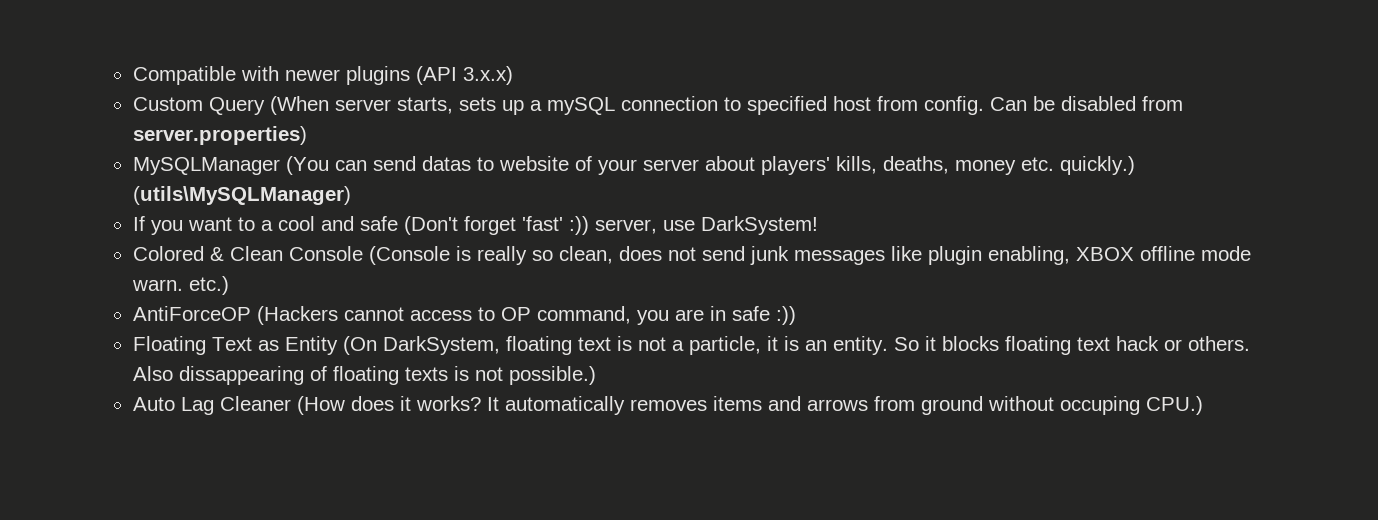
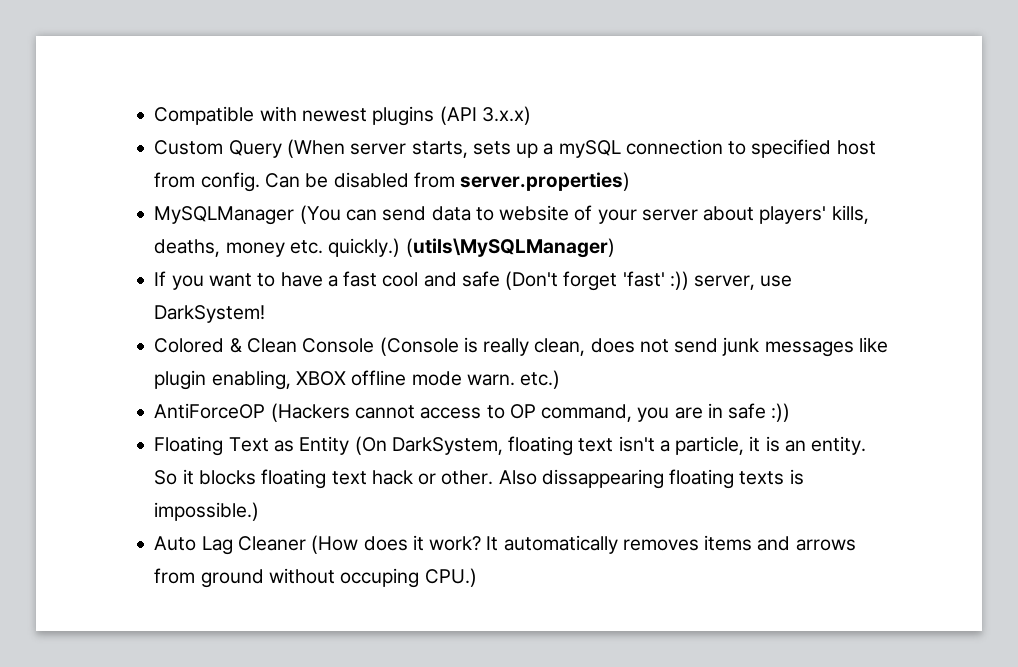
- Compatible with newer plugins (API 3.x.x)
+ Compatible with newest plugins (API 3.x.x)
- MySQLManager (You can send datas to website of your server about players' kills, deaths, money etc. quickly.)
+ MySQLManager (You can send data to website of your server about players' kills, deaths, money etc. quickly.)
- If you want to a cool and safe (Don't forget 'fast' :)) server, use DarkSystem!
+ If you want to have a fast cool and safe (Don't forget 'fast' :)) server, use DarkSystem!
- Colored & Clean Console (Console is really so clean, does not send junk messages like plugin enabling, XBOX offline mode warn. etc.)
+ Colored & Clean Console (Console is really clean, does not send junk messages like plugin enabling, XBOX offline mode warn. etc.)
- Floating Text as Entity (On DarkSystem, floating text is not a particle, it is an entity.
+ Floating Text as Entity (On DarkSystem, floating text isn't a particle, it is an entity.
- So it blocks floating text hack or others.
+ So it blocks floating text hack or other.
- Also dissappearing of floating texts is not possible.)
+ Also dissappearing floating texts is impossible.)
- Auto Lag Cleaner (How does it works?
+ Auto Lag Cleaner (How does it work?

